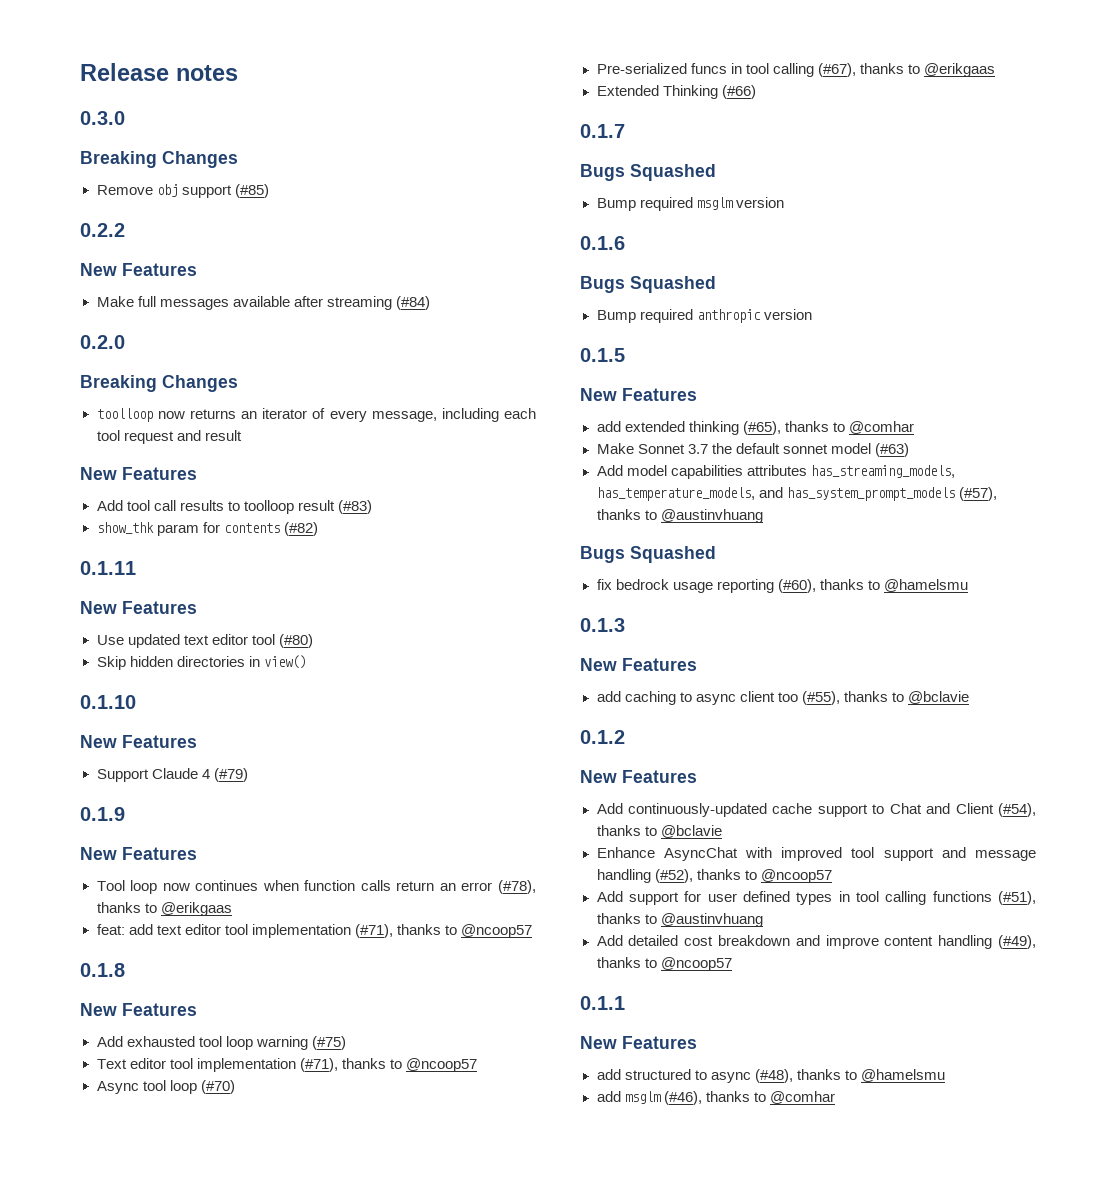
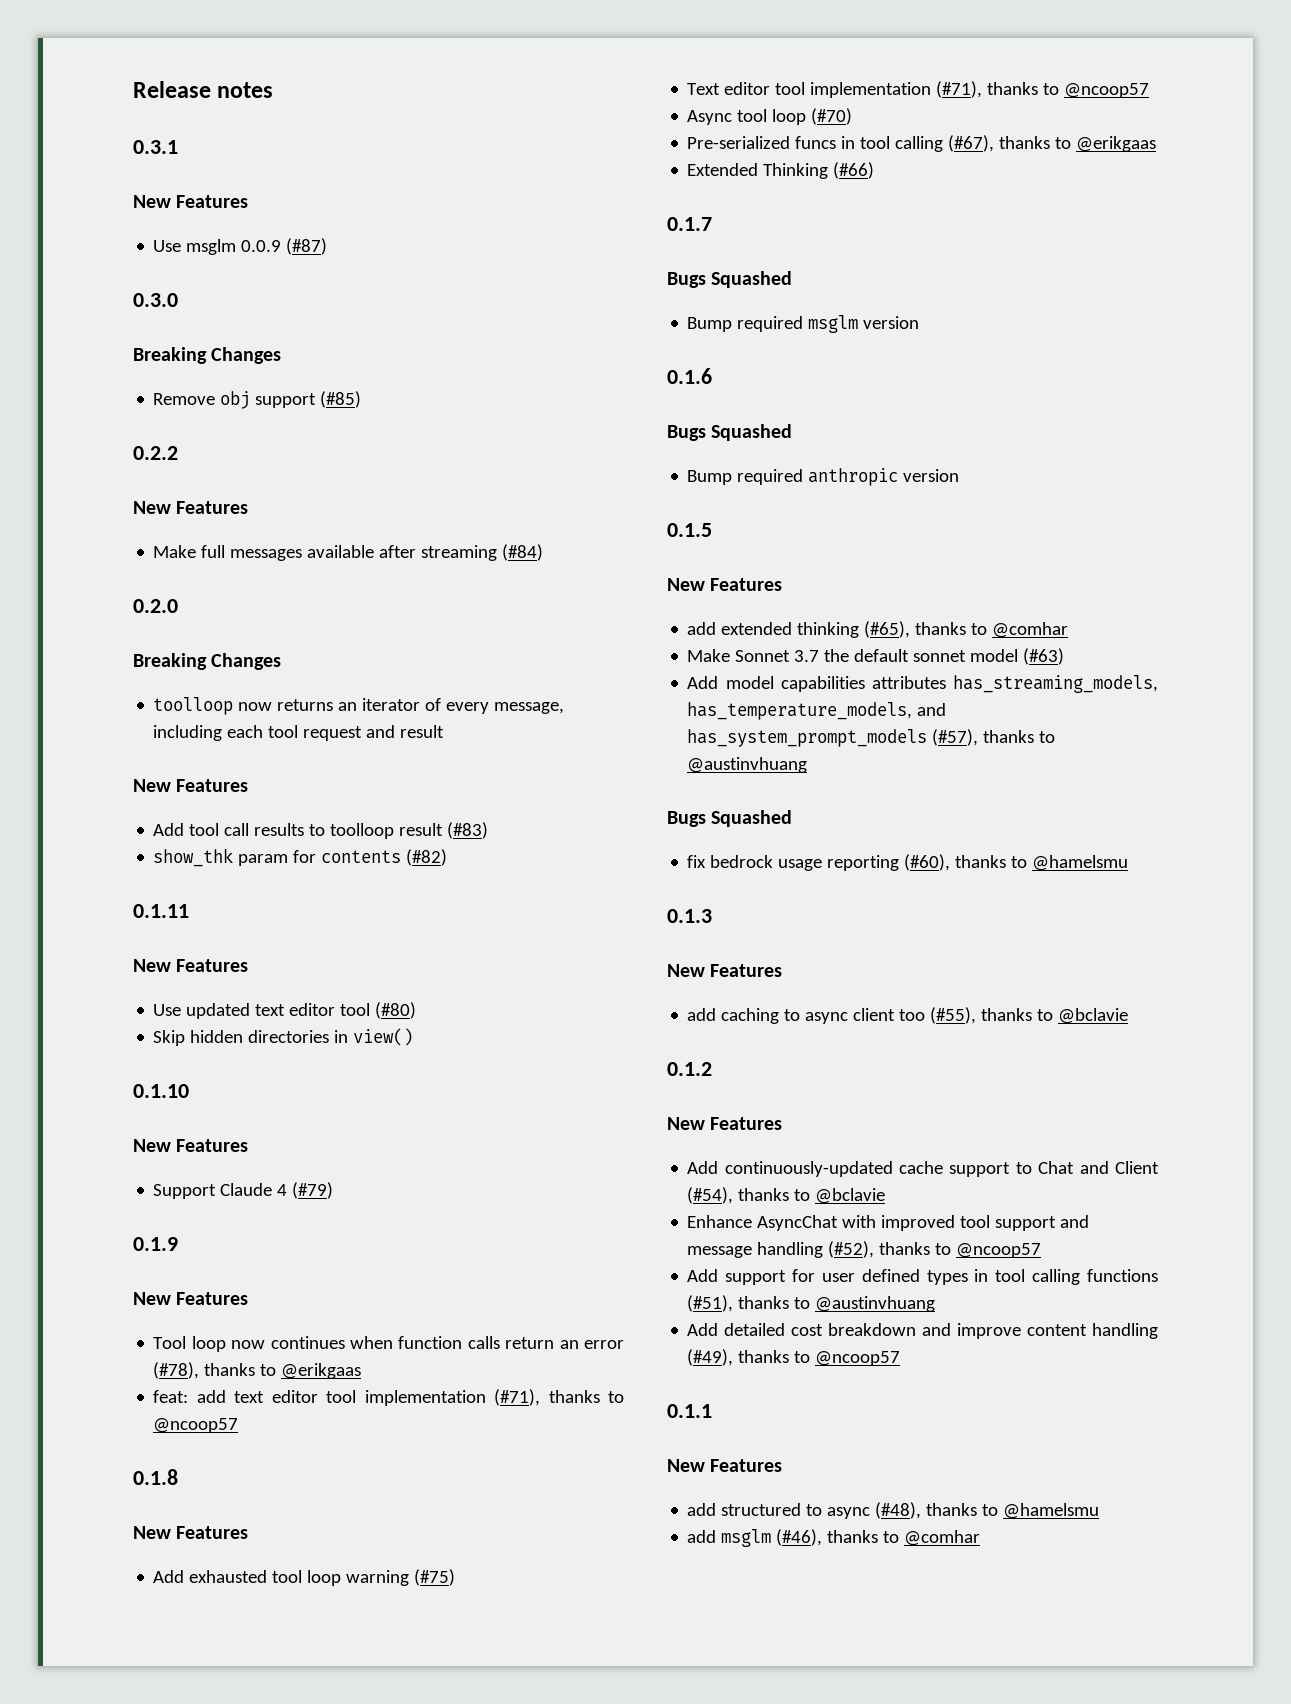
+ 0.3.1
+ New Features
+ Use msglm 0.0.9 (#87)

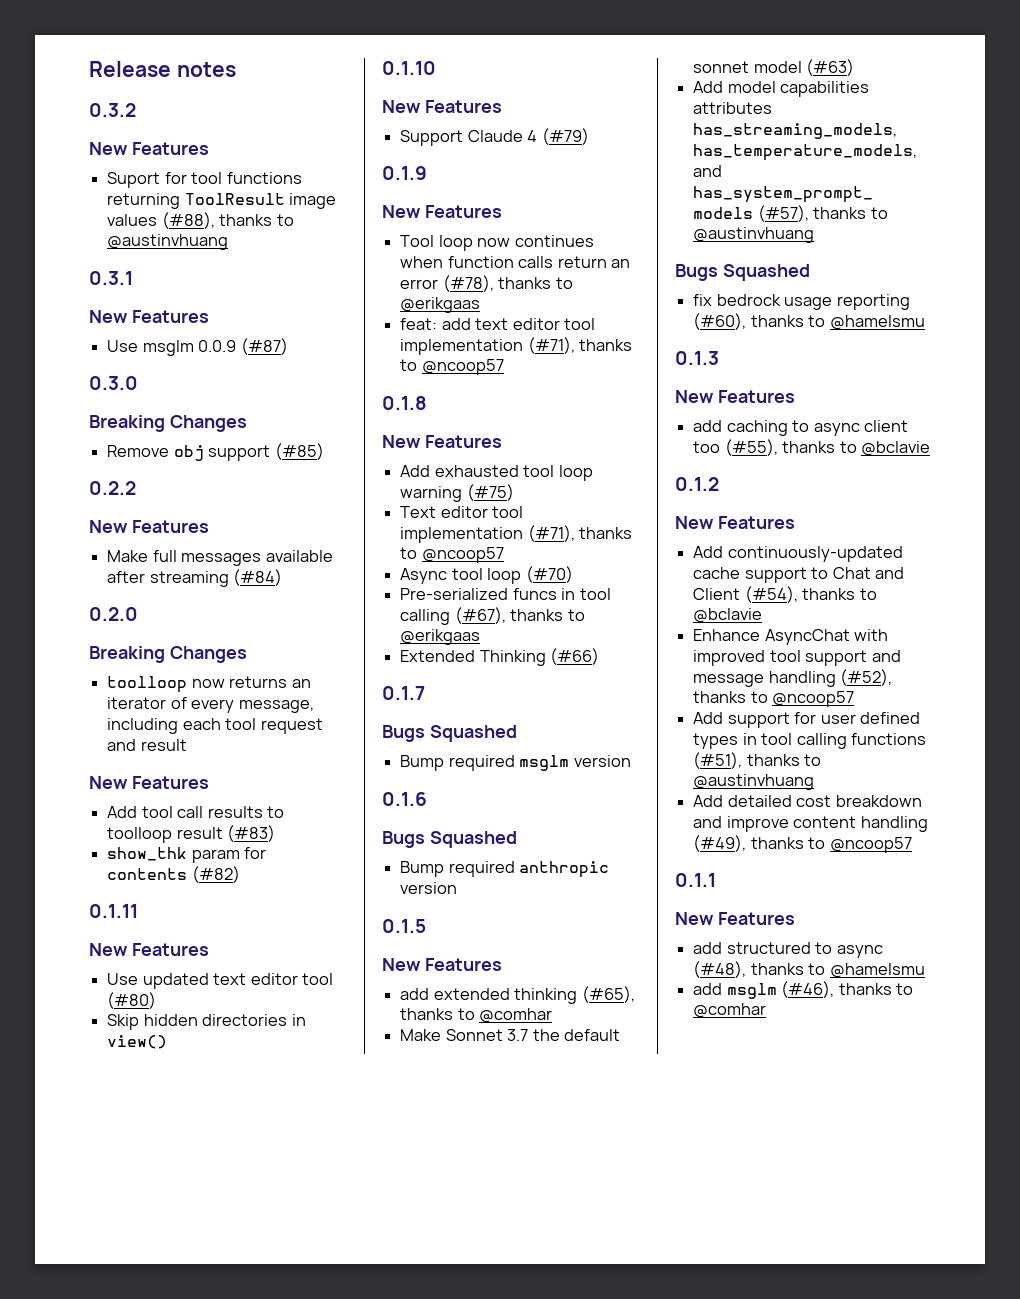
+ 0.3.2
+ New Features
+ Suport for tool functions returning ToolResult image values (#88), thanks to @austinvhuang

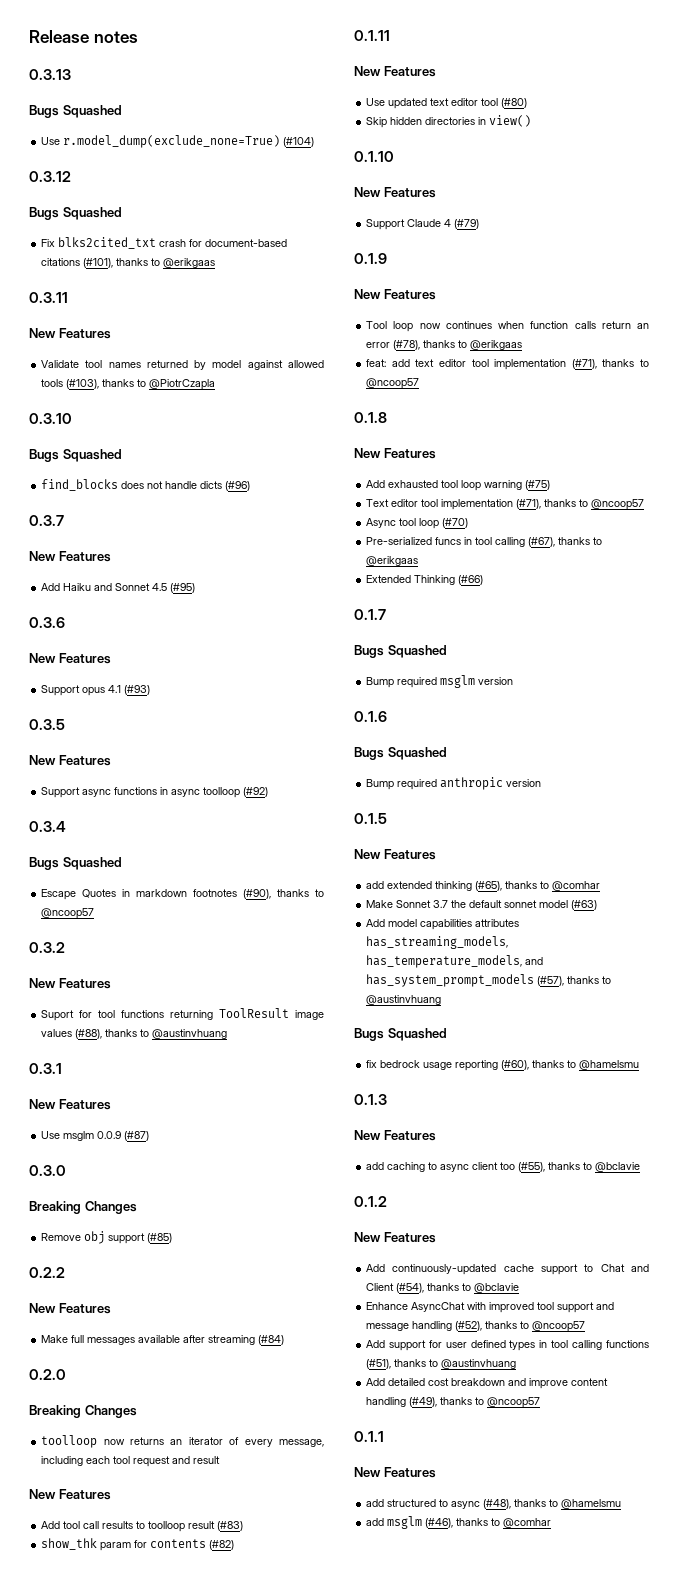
+ 0.3.13
+ Bugs Squashed
+ Use r.model_dump(exclude_none=True) (#104)
+ 0.3.12
+ Bugs Squashed
+ Fix blks2cited_txt crash for document-based citations (#101), thanks to @erikgaas
+ 0.3.11
+ New Features
+ Validate tool names returned by model against allowed tools (#103), thanks to @PiotrCzapla
+ 0.3.10
+ Bugs Squashed
+ find_blocks does not handle dicts (#96)
+ 0.3.7
+ New Features
+ Add Haiku and Sonnet 4.5 (#95)
+ 0.3.6
+ New Features
+ Support opus 4.1 (#93)
+ 0.3.5
+ New Features
+ Support async functions in async toolloop (#92)
+ 0.3.4
+ Bugs Squashed
+ Escape Quotes in markdown footnotes (#90), thanks to @ncoop57

